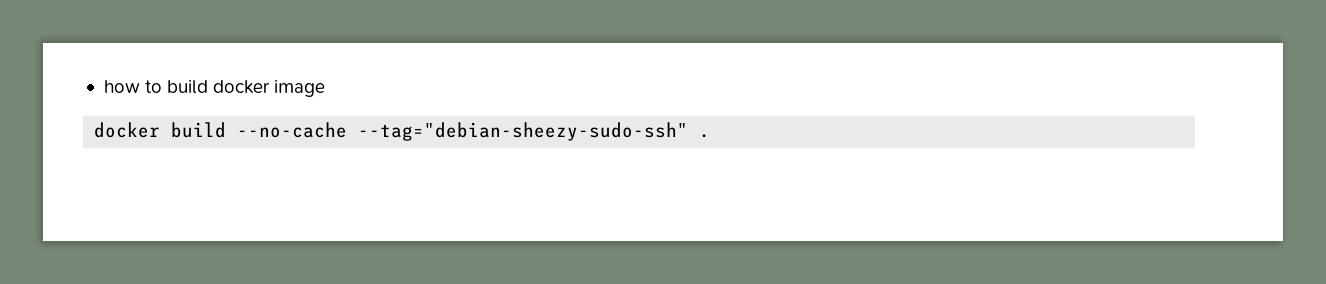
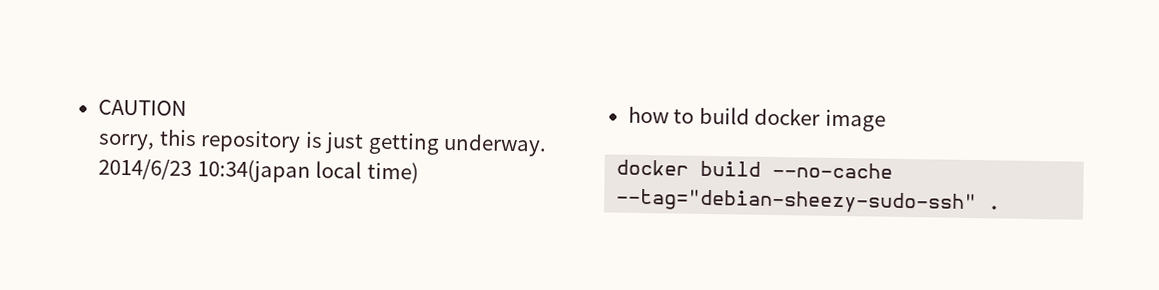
+ CAUTION
+ sorry, this repository is just getting underway. 2014/6/23 10:34(japan local time)

